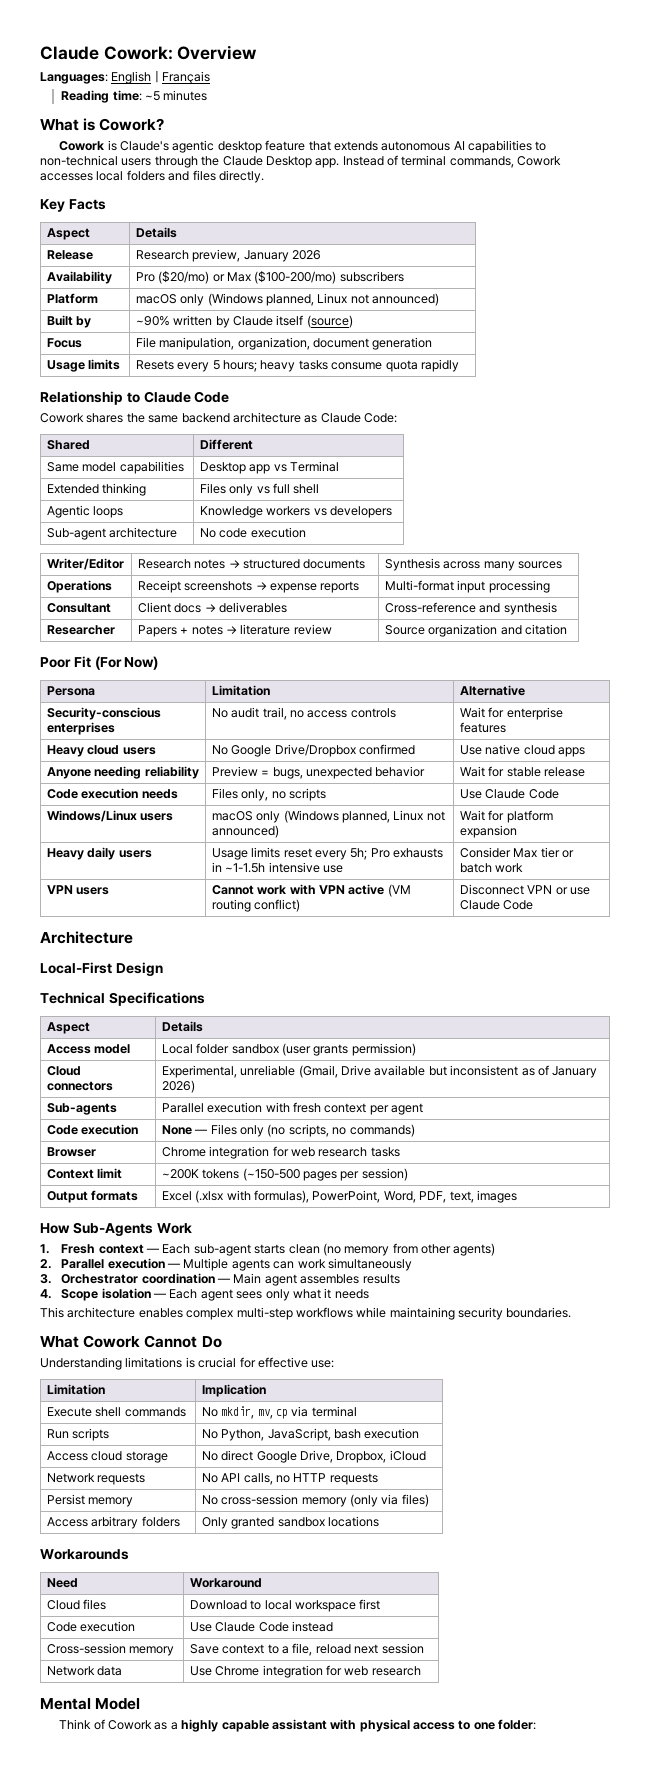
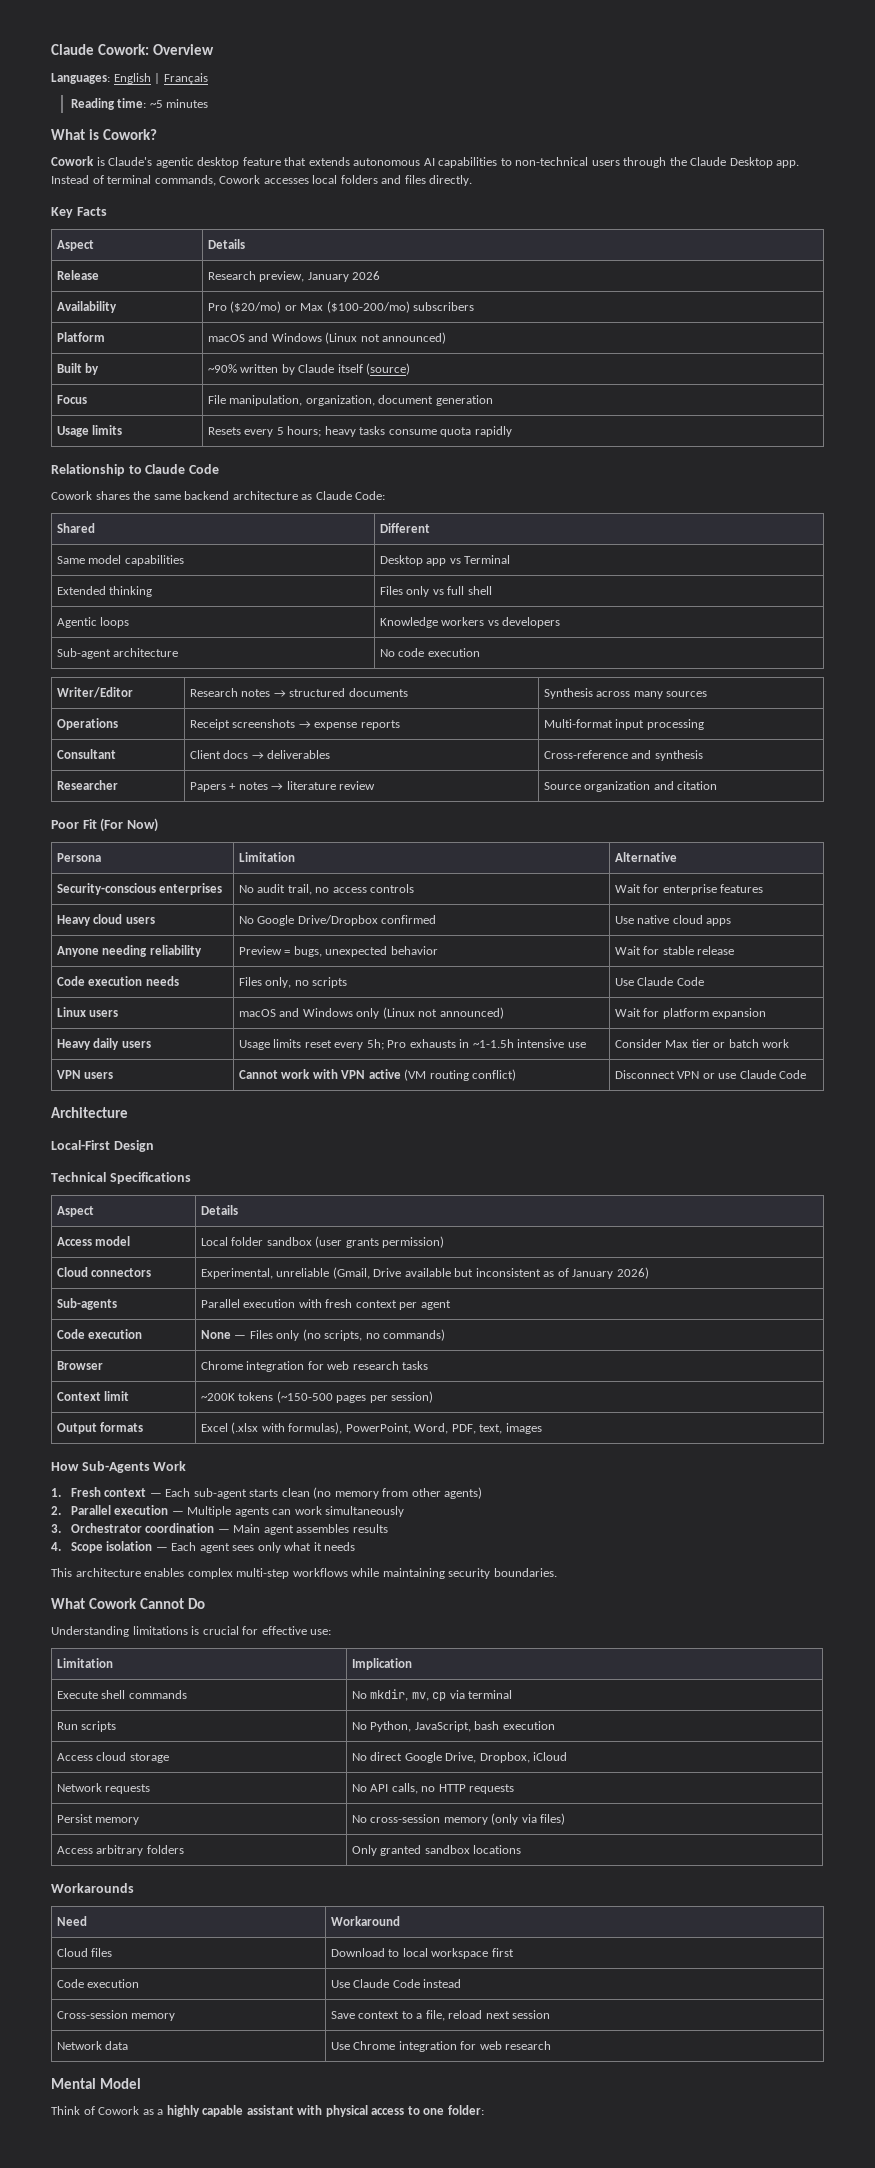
- Platform | macOS only (Windows planned, Linux not announced)
+ Platform | macOS and Windows (Linux not announced)
- Windows/Linux users | macOS only (Windows planned, Linux not announced) | Wait for platform expansion
+ Linux users | macOS and Windows only (Linux not announced) | Wait for platform expansion

